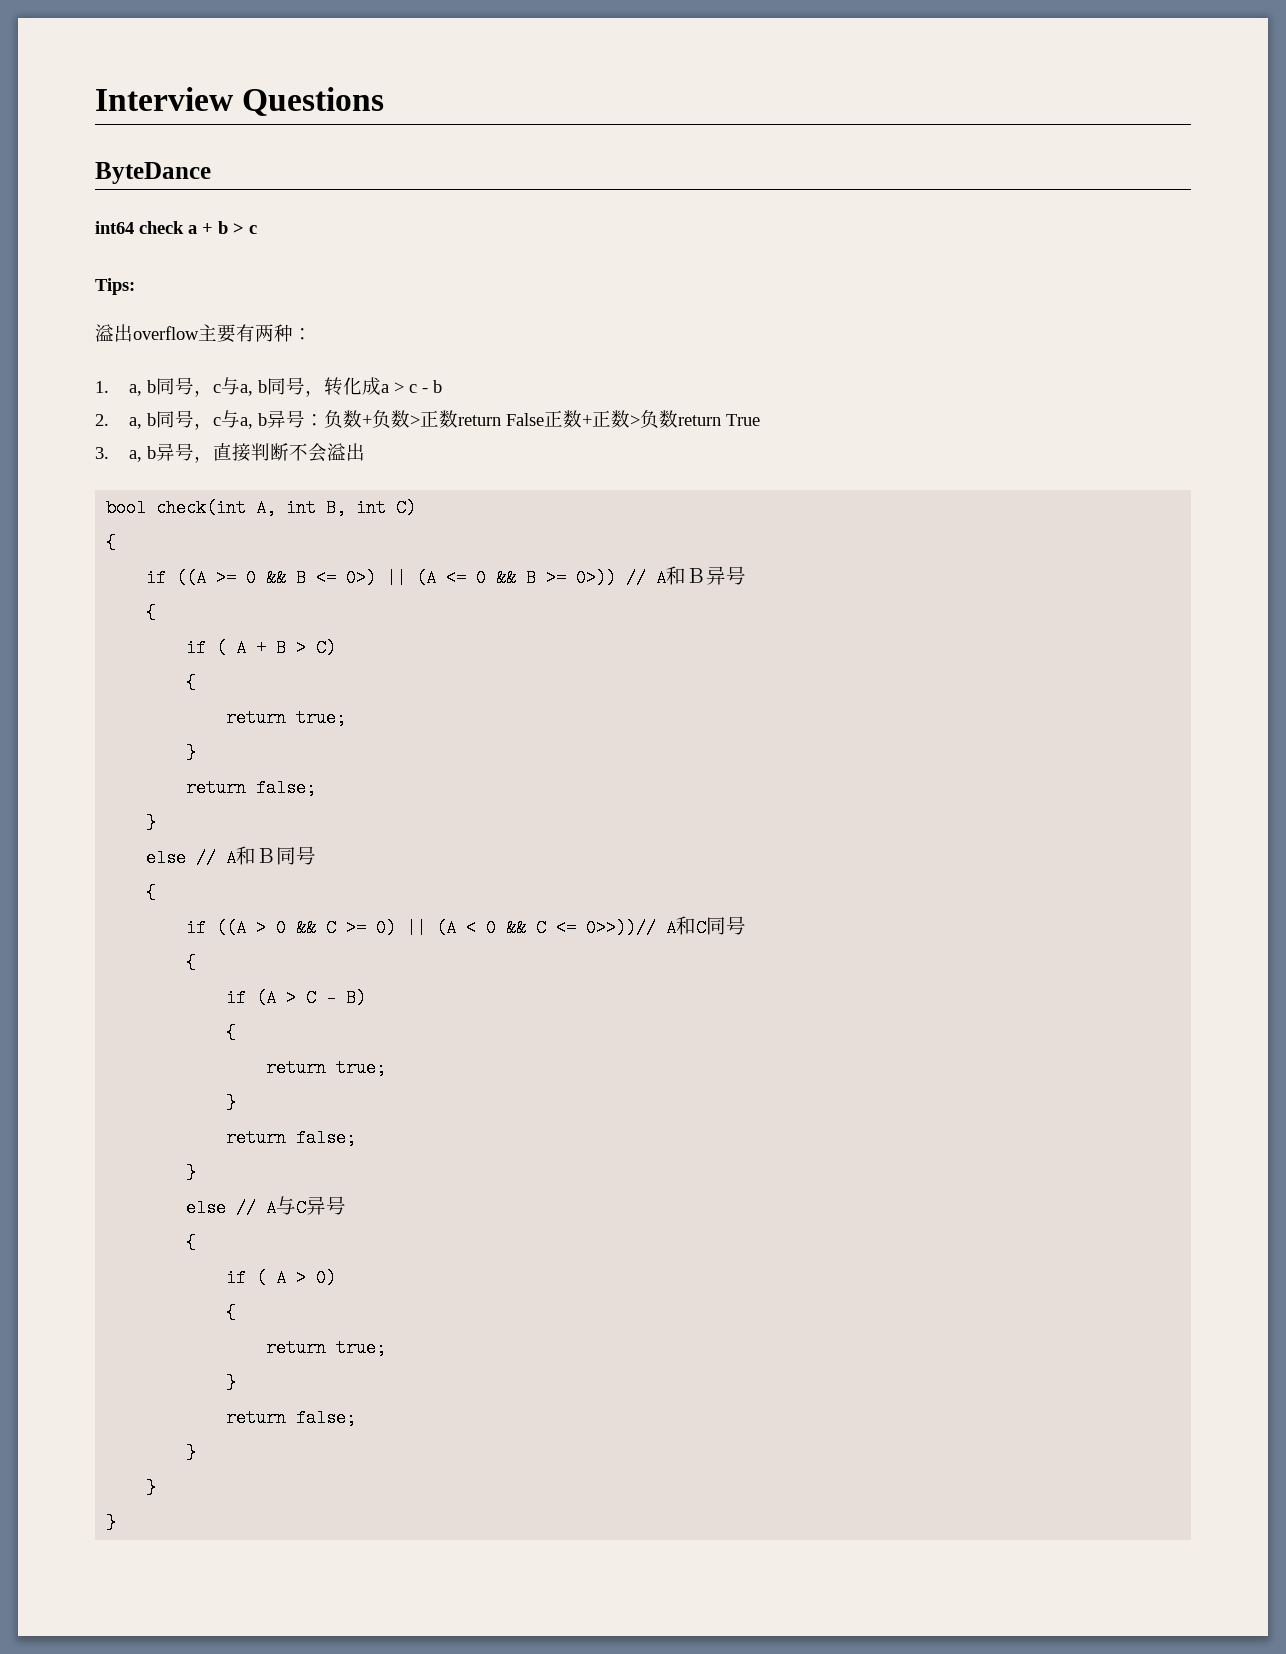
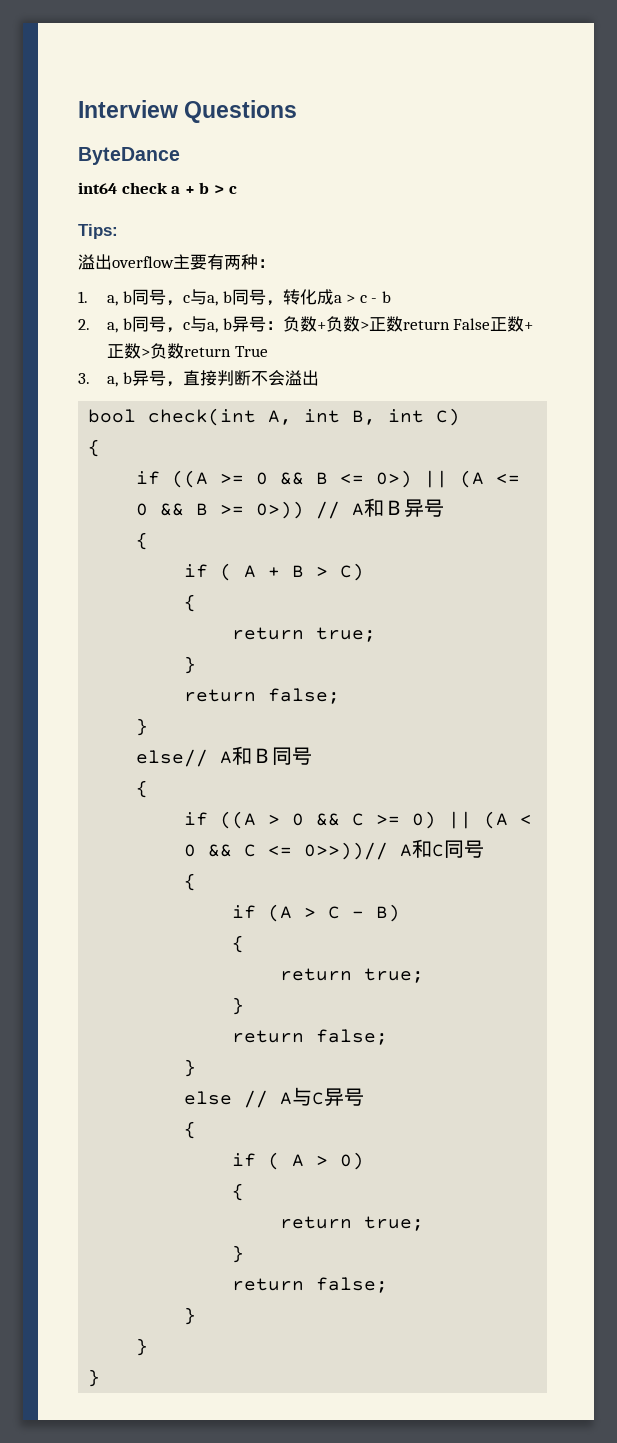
- else // A和Ｂ同号
+ else// A和Ｂ同号

